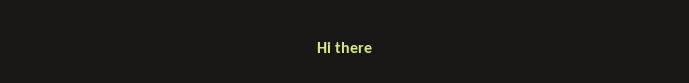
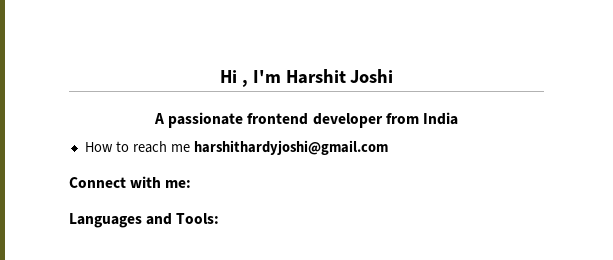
- Hi there
+ Hi , I'm Harshit Joshi
+ A passionate frontend developer from India
+ How to reach me harshithardyjoshi@gmail.com
+ Connect with me:
+ Languages and Tools:

